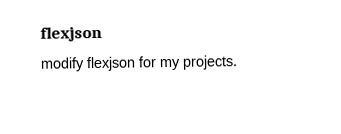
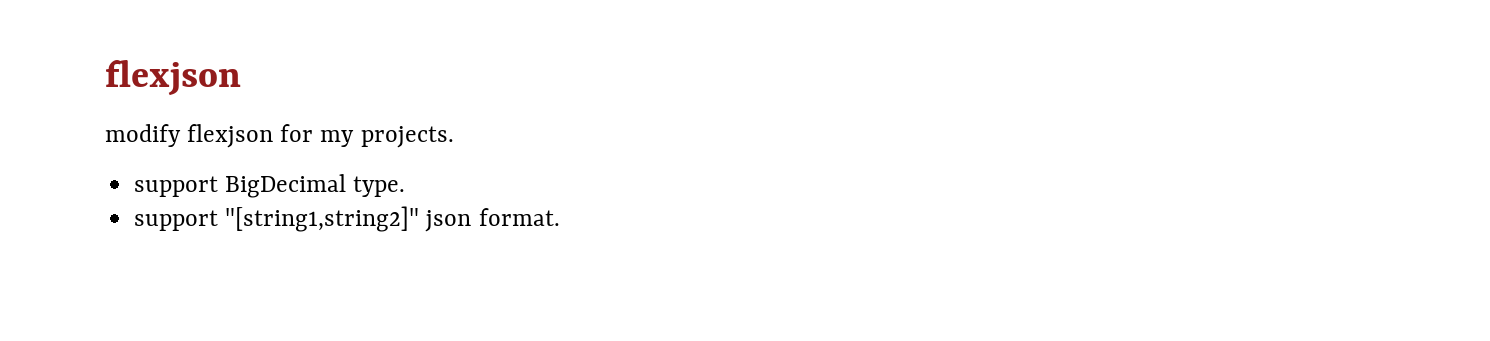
+ support BigDecimal type.
+ support "[string1,string2]" json format.

